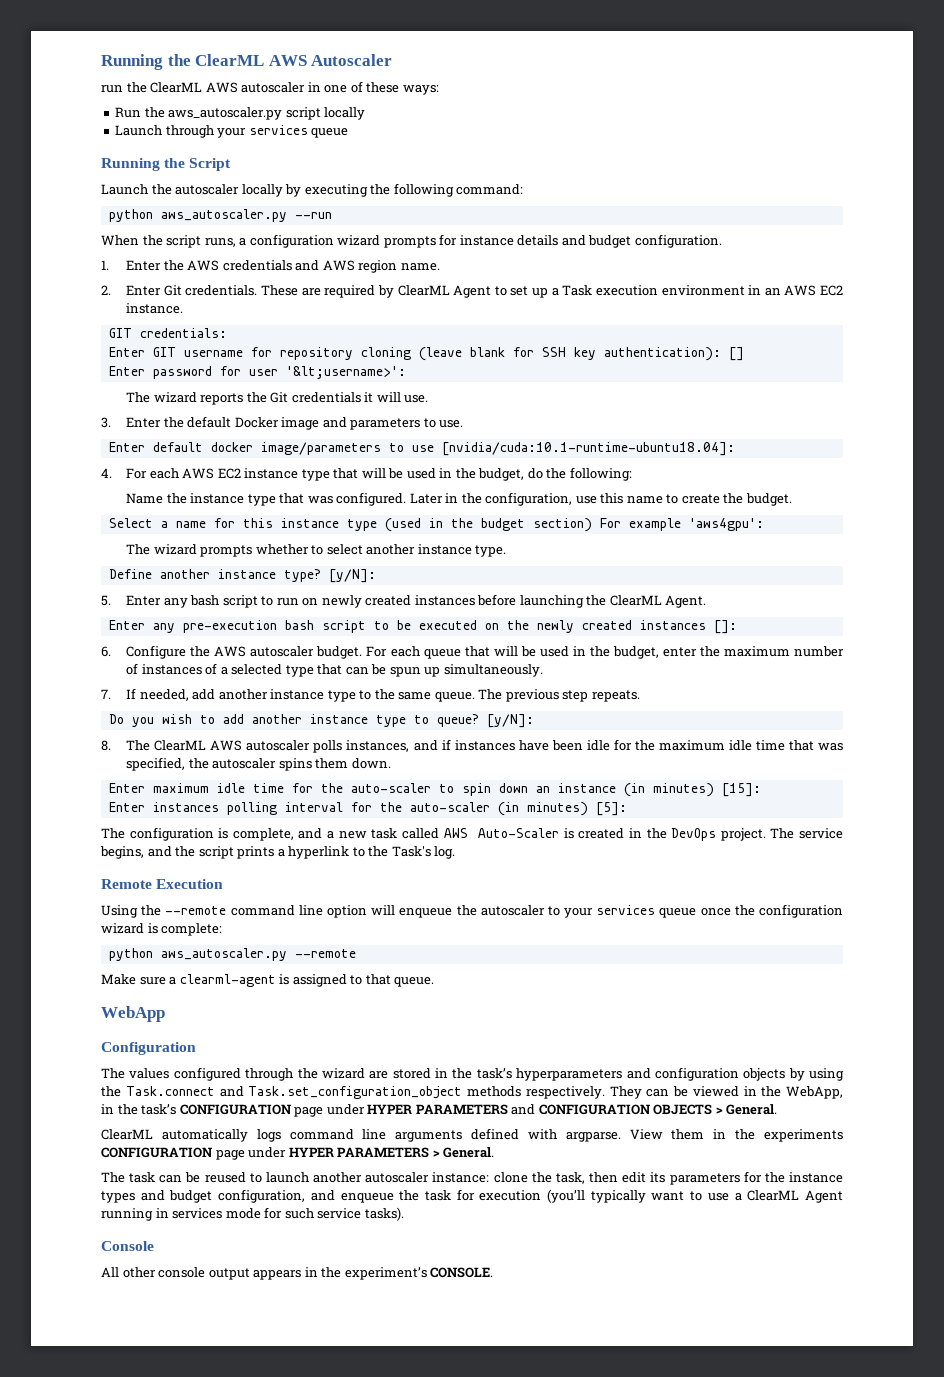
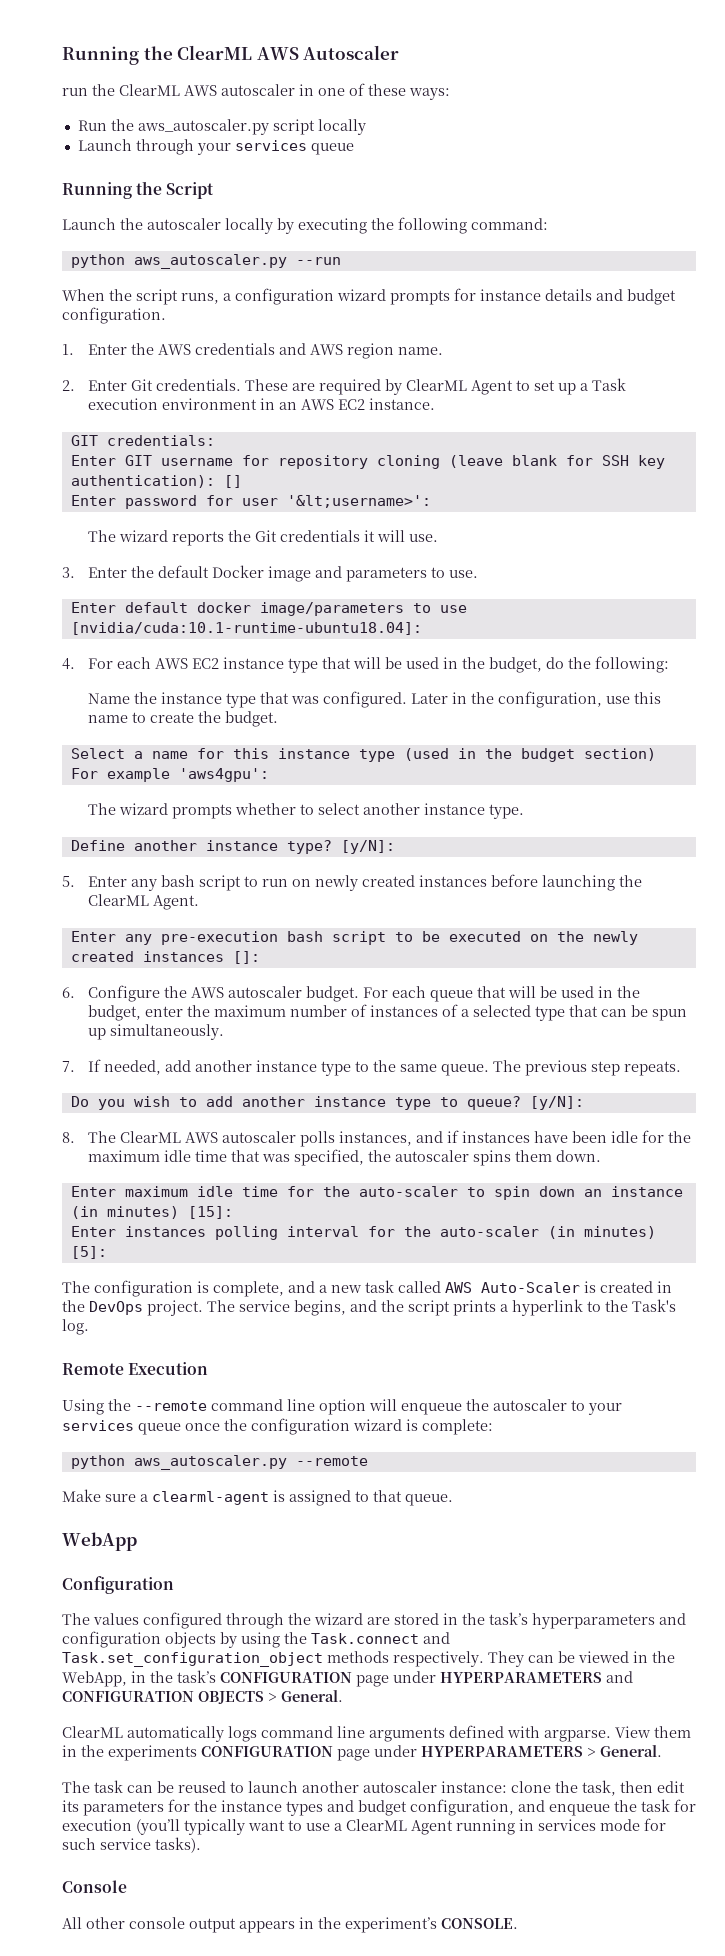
- They can be viewed in the WebApp, in the task’s CONFIGURATION page under HYPER PARAMETERS and CONFIGURATION OBJECTS > General.
+ They can be viewed in the WebApp, in the task’s CONFIGURATION page under HYPERPARAMETERS and CONFIGURATION OBJECTS > General.
- View them in the experiments CONFIGURATION page under HYPER PARAMETERS > General.
+ View them in the experiments CONFIGURATION page under HYPERPARAMETERS > General.

